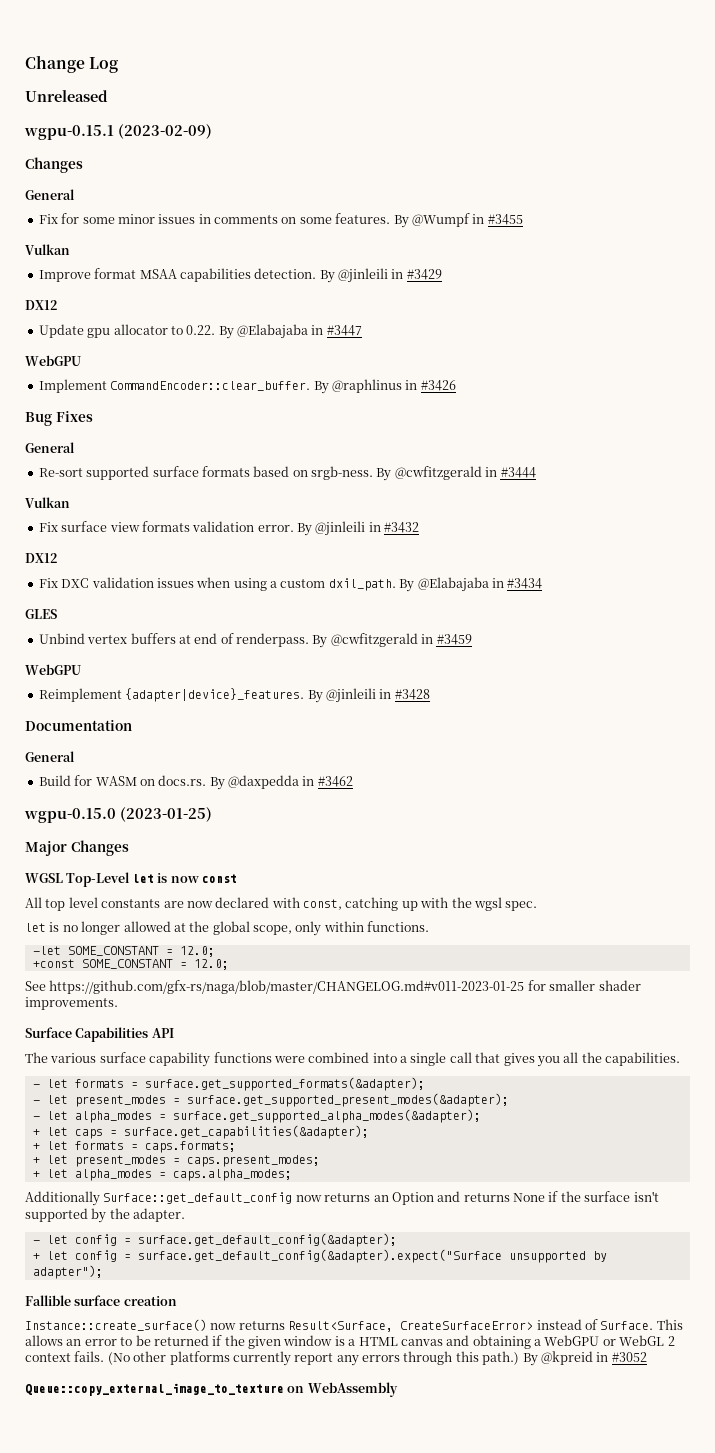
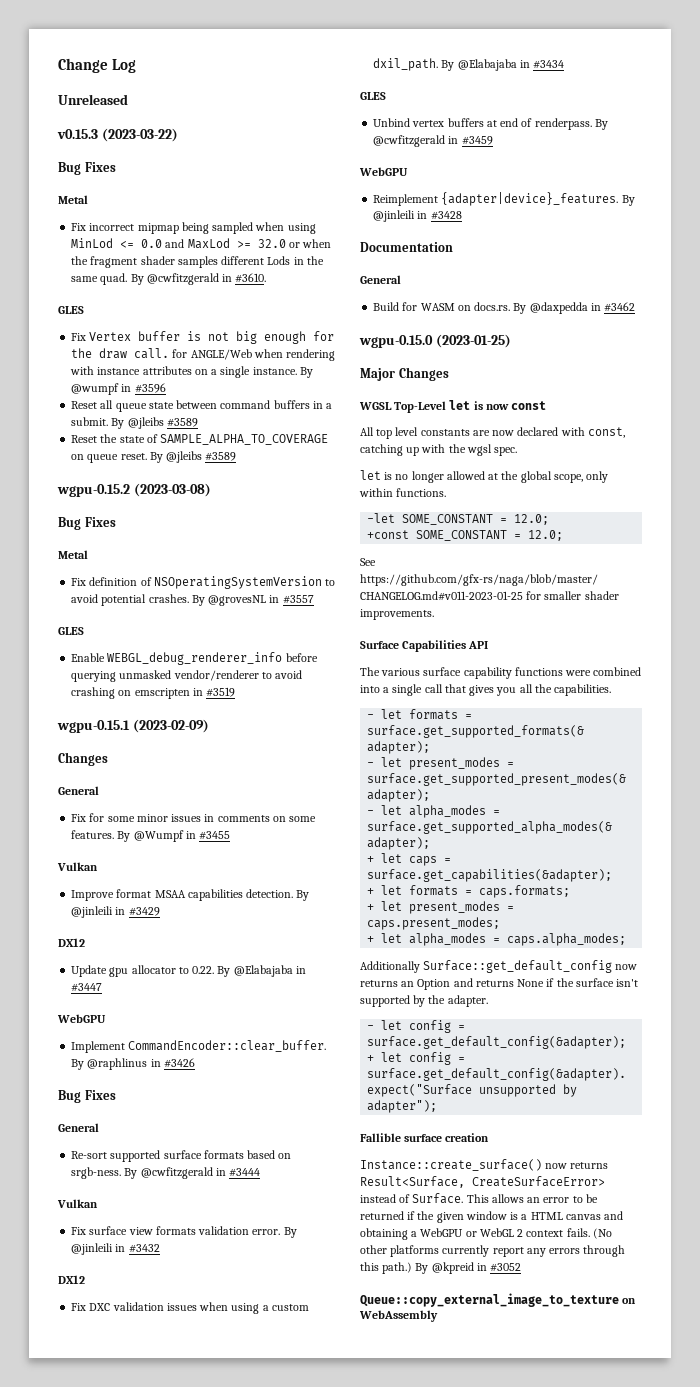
+ v0.15.3 (2023-03-22)
+ Bug Fixes
+ Metal
+ Fix incorrect mipmap being sampled when using MinLod <= 0.0 and MaxLod >= 32.0 or when the fragment shader samples different Lods in the same quad. By @cwfitzgerald in #3610.
+ GLES
+ Fix Vertex buffer is not big enough for the draw call. for ANGLE/Web when rendering with instance attributes on a single instance. By @wumpf in #3596
+ Reset all queue state between command buffers in a submit. By @jleibs #3589
+ Reset the state of SAMPLE_ALPHA_TO_COVERAGE on queue reset. By @jleibs #3589
+ wgpu-0.15.2 (2023-03-08)
+ Bug Fixes
+ Metal
+ Fix definition of NSOperatingSystemVersion to avoid potential crashes. By @grovesNL in #3557
+ GLES
+ Enable WEBGL_debug_renderer_info before querying unmasked vendor/renderer to avoid crashing on emscripten in #3519

